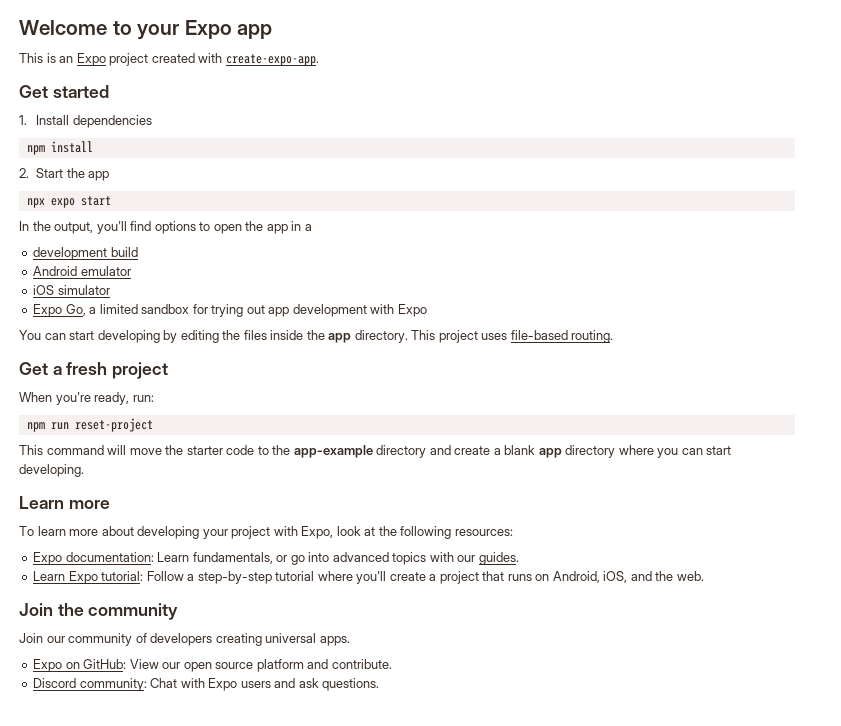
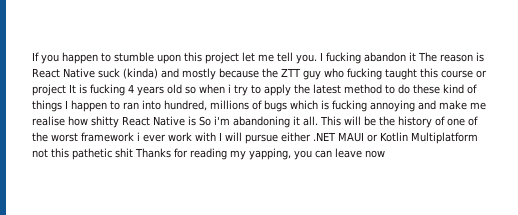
- Welcome to your Expo app
- This is an Expo project created with create-expo-app.
- Get started
- 1. Install dependencies
- npm install
- 2. Start the app
- npx expo start
- In the output, you'll find options to open the app in a
- development build
- Android emulator
- iOS simulator
- Expo Go, a limited sandbox for trying out app development with Expo
- You can start developing by editing the files inside the app directory. This project uses file-based routing.
- Get a fresh project
- When you're ready, run:
- npm run reset-project
- This command will move the starter code to the app-example directory and create a blank app directory where you can start developing.
- Learn more
- To learn more about developing your project with Expo, look at the following resources:
- Expo documentation: Learn fundamentals, or go into advanced topics with our guides.
- Learn Expo tutorial: Follow a step-by-step tutorial where you'll create a project that runs on Android, iOS, and the web.
- Join the community
- Join our community of developers creating universal apps.
- Expo on GitHub: View our open source platform and contribute.
- Discord community: Chat with Expo users and ask questions.
+ If you happen to stumble upon this project let me tell you. I fucking abandon it The reason is React Native suck (kinda) and mostly because the ZTT guy who fucking taught this course or project It is fucking 4 years old so when i try to apply the latest method to do these kind of things I happen to ran into hundred, millions of bugs which is fucking annoying and make me realise how shitty React Native is So i'm abandoning it all. This will be the history of one of the worst framework i ever work with I will pursue either .NET MAUI or Kotlin Multiplatform not this pathetic shit Thanks for reading my yapping, you can leave now

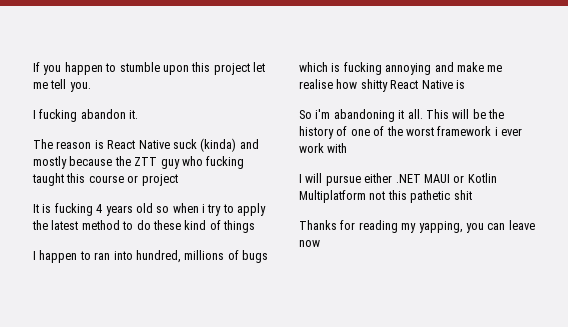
- If you happen to stumble upon this project let me tell you. I fucking abandon it The reason is React Native suck (kinda) and mostly because the ZTT guy who fucking taught this course or project It is fucking 4 years old so when i try to apply the latest method to do these kind of things I happen to ran into hundred, millions of bugs which is fucking annoying and make me realise how shitty React Native is So i'm abandoning it all.
+ If you happen to stumble upon this project let me tell you.
+ I fucking abandon it.
+ The reason is React Native suck (kinda) and mostly because the ZTT guy who fucking taught this course or project
+ It is fucking 4 years old so when i try to apply the latest method to do these kind of things
+ I happen to ran into hundred, millions of bugs which is fucking annoying and make me realise how shitty React Native is
+ So i'm abandoning it all.
- This will be the history of one of the worst framework i ever work with I will pursue either .NET MAUI or Kotlin Multiplatform not this pathetic shit Thanks for reading my yapping, you can leave now
+ This will be the history of one of the worst framework i ever work with
+ I will pursue either .NET MAUI or Kotlin Multiplatform not this pathetic shit
+ Thanks for reading my yapping, you can leave now

